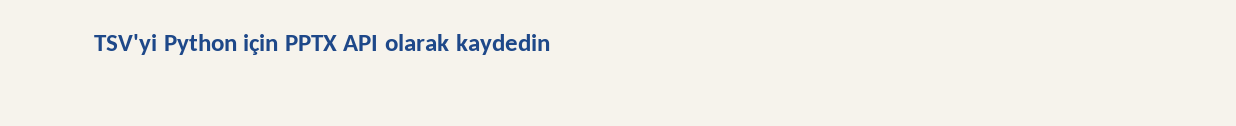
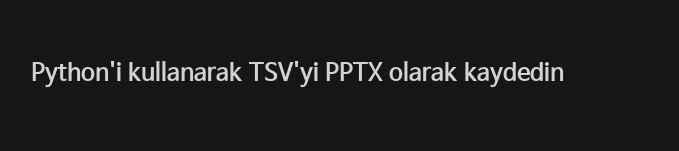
- TSV'yi Python için PPTX API olarak kaydedin
+ Python'i kullanarak TSV'yi PPTX olarak kaydedin

